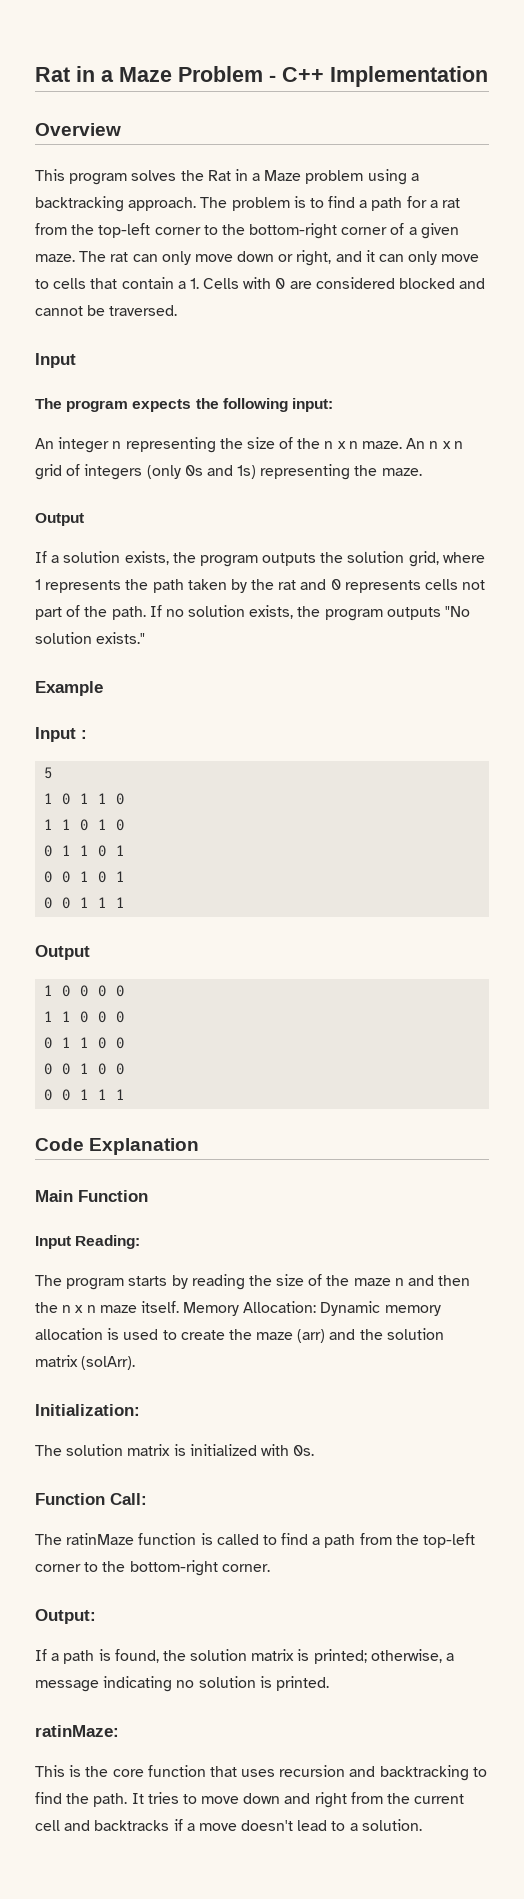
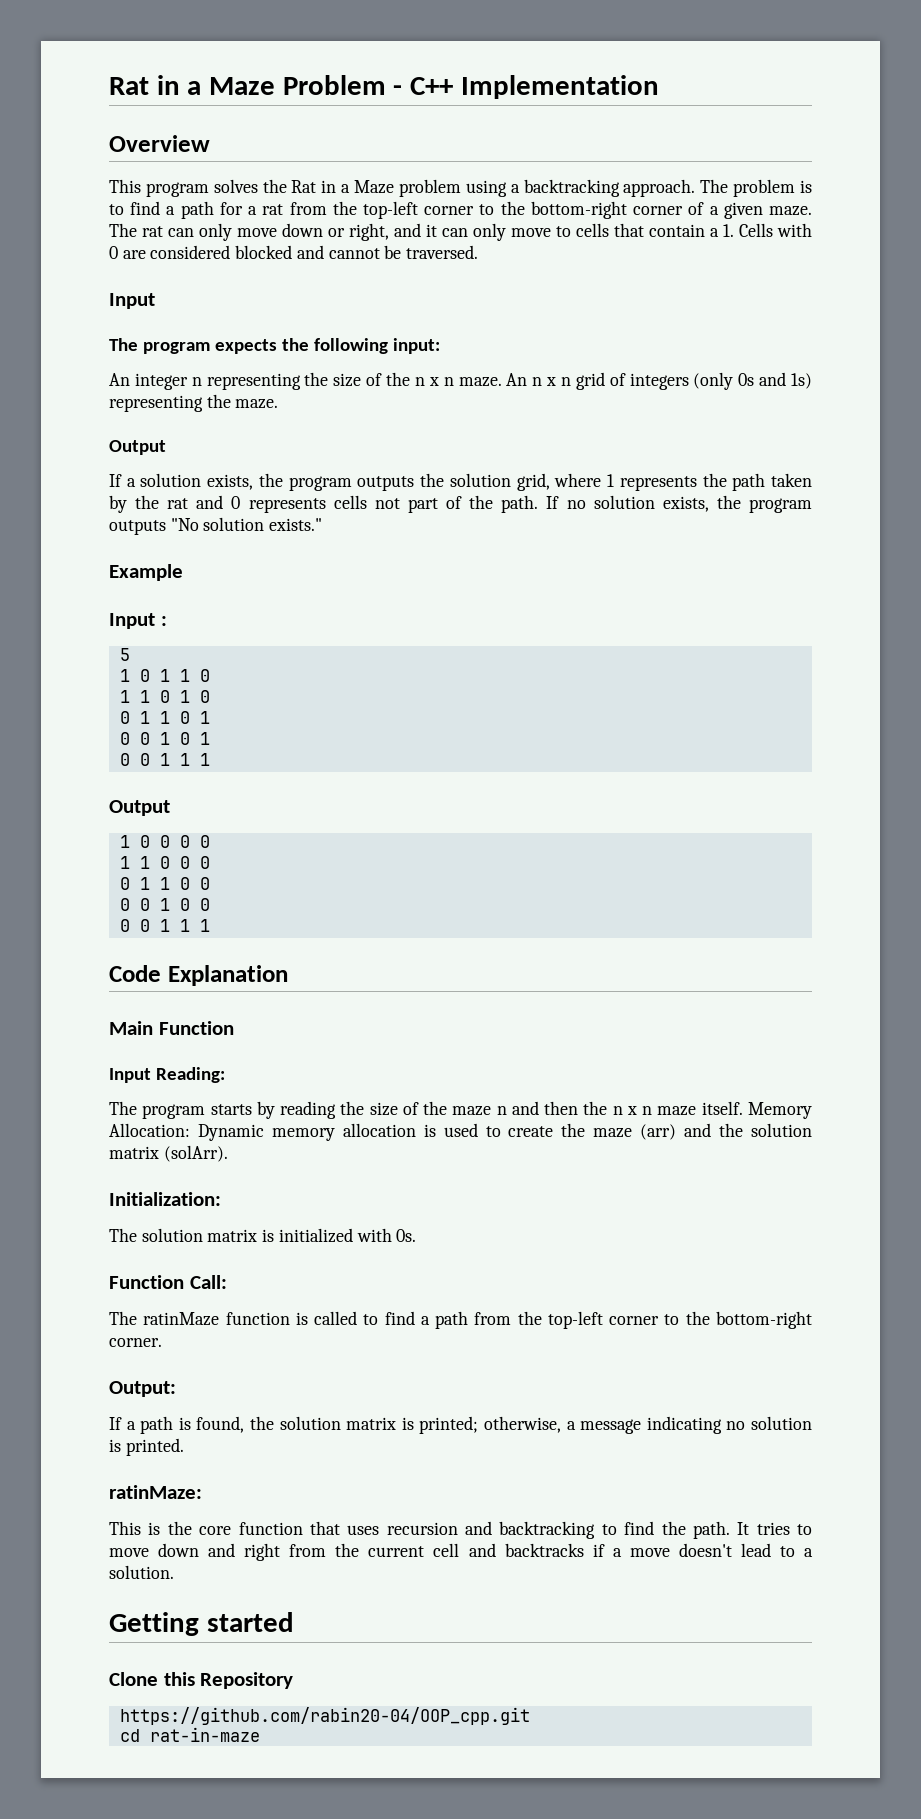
+ Getting started
+ Clone this Repository
+ https://github.com/rabin20-04/OOP_cpp.git
+ cd rat-in-maze

